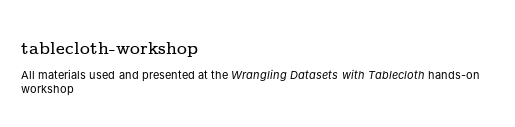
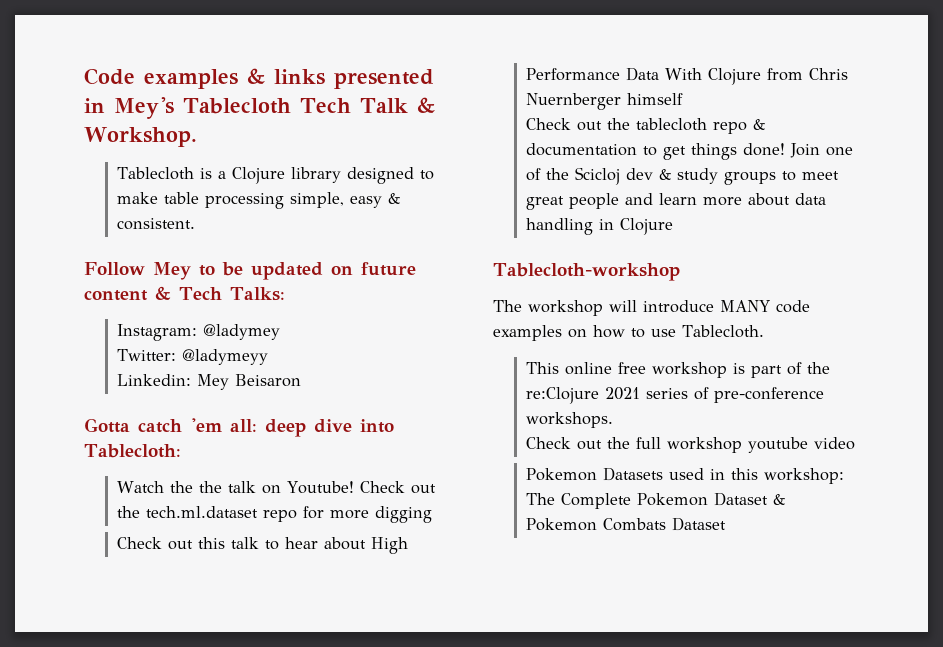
- tablecloth-workshop
- All materials used and presented at the Wrangling Datasets with Tablecloth hands-on workshop
+ Code examples & links presented in Mey's Tablecloth Tech Talk & Workshop.
+ Tablecloth is a Clojure library designed to make table processing simple, easy & consistent.
+ Follow Mey to be updated on future content & Tech Talks:
+ Instagram: @ladymey
+ Twitter: @ladymeyy
+ Linkedin: Mey Beisaron
+ Gotta catch 'em all: deep dive into Tablecloth:
+ Watch the the talk on Youtube! Check out the tech.ml.dataset repo for more digging
+ Check out this talk to hear about High Performance Data With Clojure from Chris Nuernberger himself
+ Check out the tablecloth repo & documentation to get things done! Join one of the Scicloj dev & study groups to meet great people and learn more about data handling in Clojure
+ Tablecloth-workshop
+ The workshop will introduce MANY code examples on how to use Tablecloth.
+ This online free workshop is part of the re:Clojure 2021 series of pre-conference workshops.
+ Check out the full workshop youtube video
+ Pokemon Datasets used in this workshop: The Complete Pokemon Dataset & Pokemon Combats Dataset

